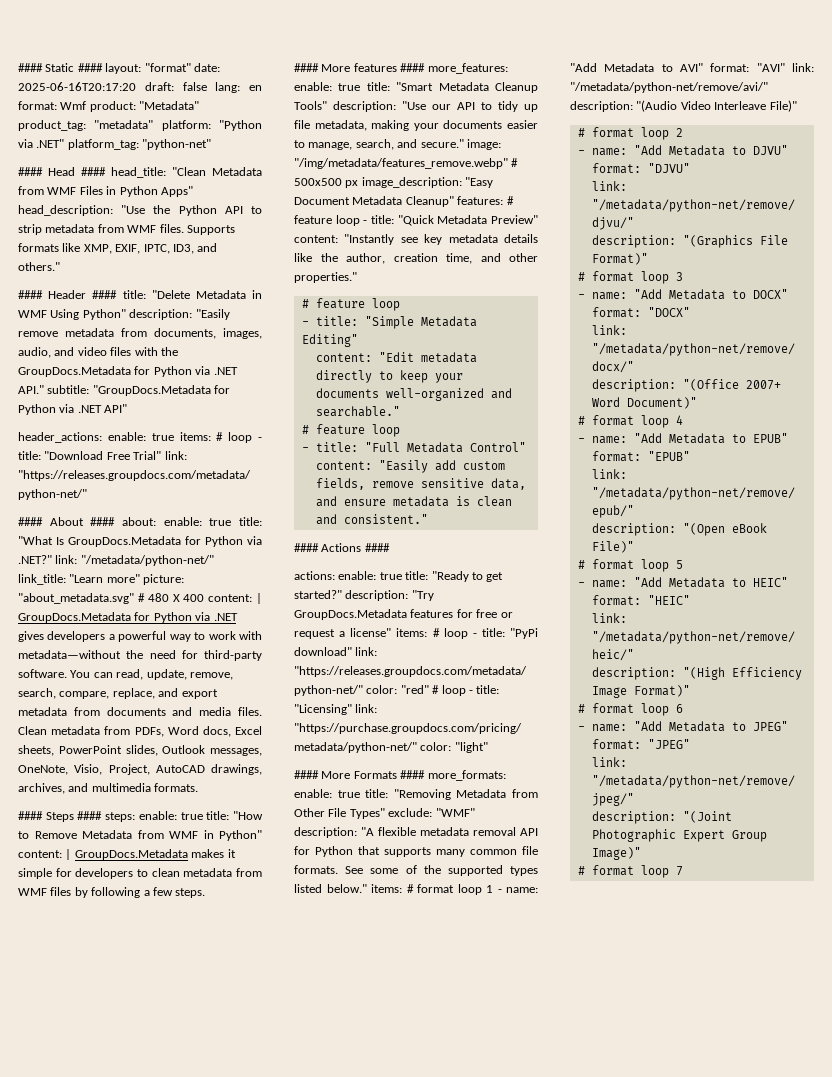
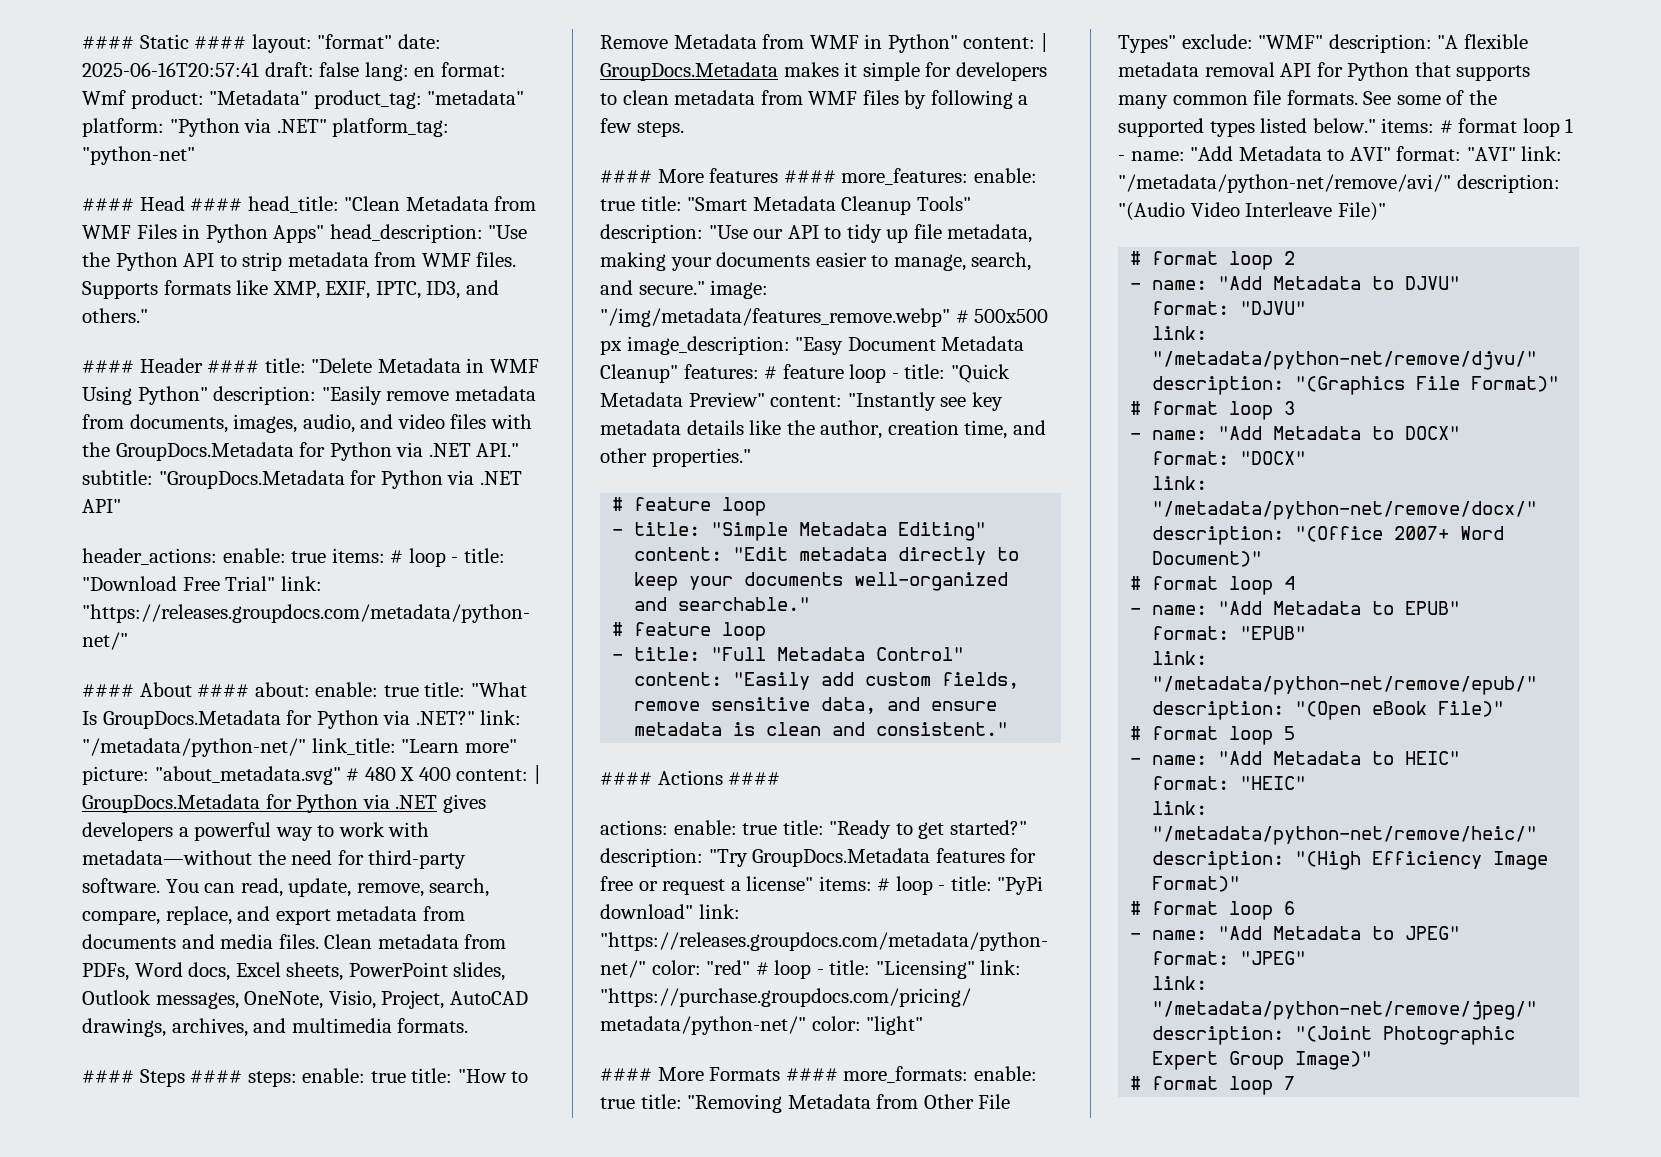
- #### Static #### layout: "format" date: 2025-06-16T20:17:20 draft: false lang: en format: Wmf product: "Metadata" product_tag: "metadata" platform: "Python via .NET" platform_tag: "python-net"
+ #### Static #### layout: "format" date: 2025-06-16T20:57:41 draft: false lang: en format: Wmf product: "Metadata" product_tag: "metadata" platform: "Python via .NET" platform_tag: "python-net"

